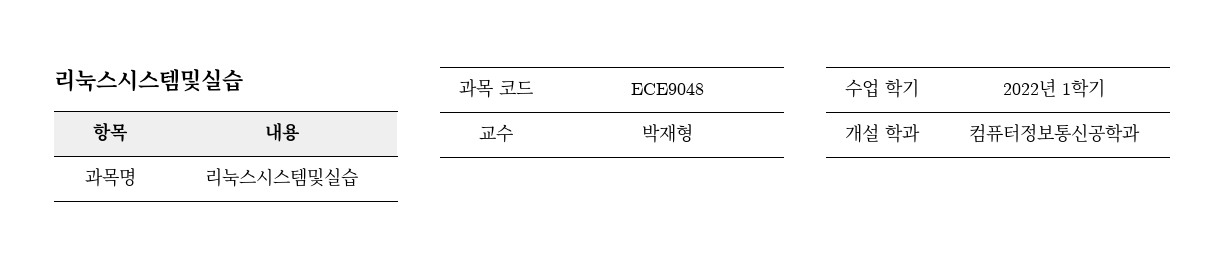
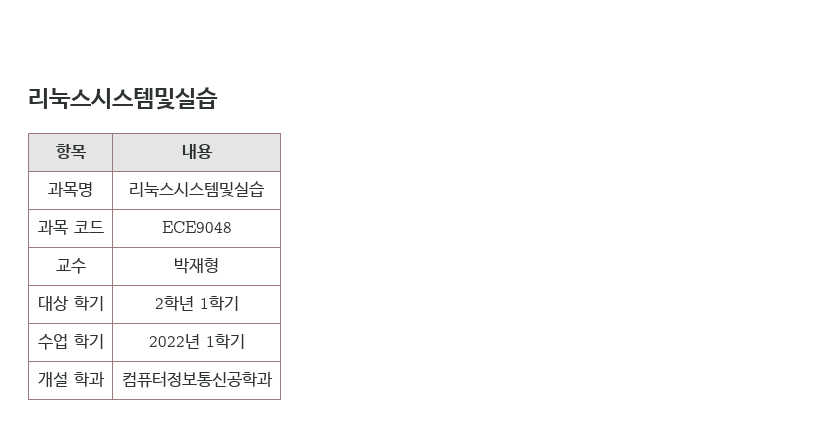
+ 대상 학기 | 2학년 1학기

